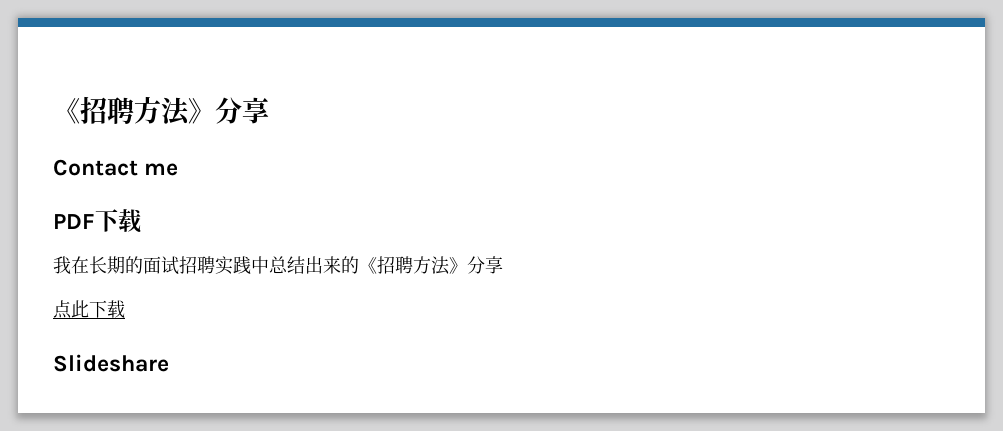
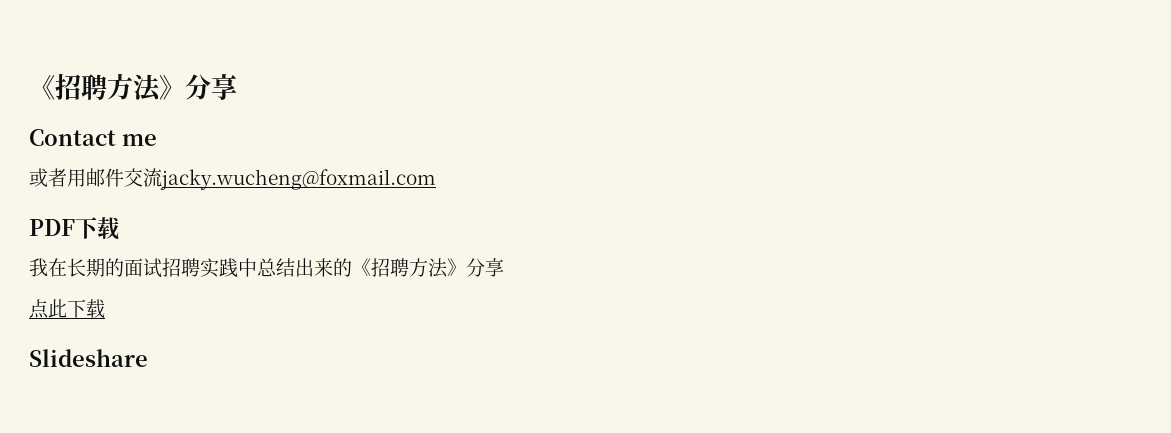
+ 或者用邮件交流jacky.wucheng@foxmail.com

